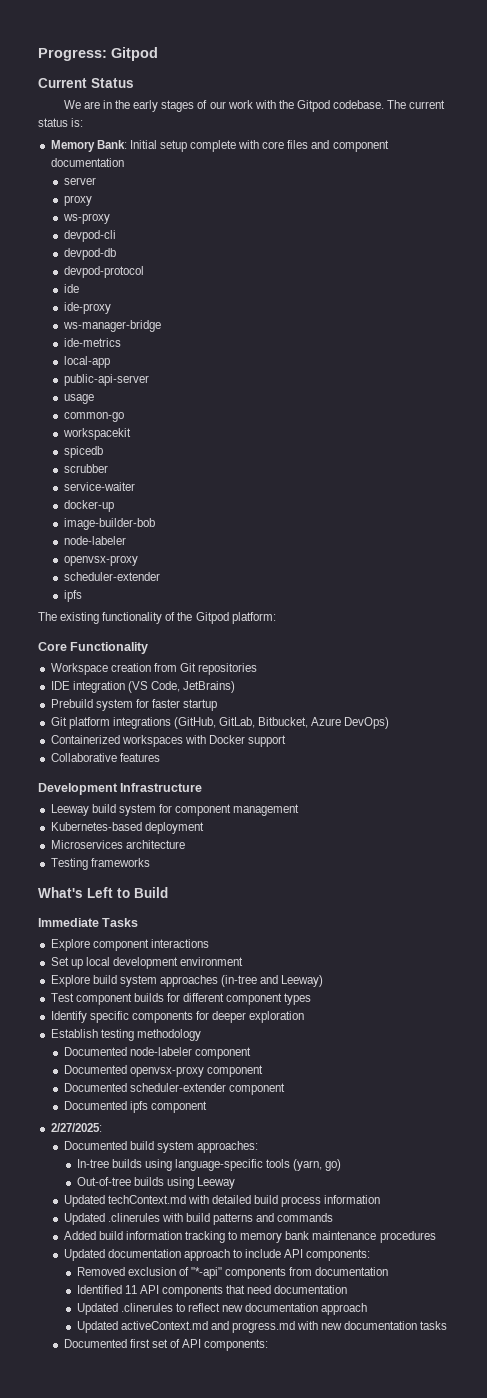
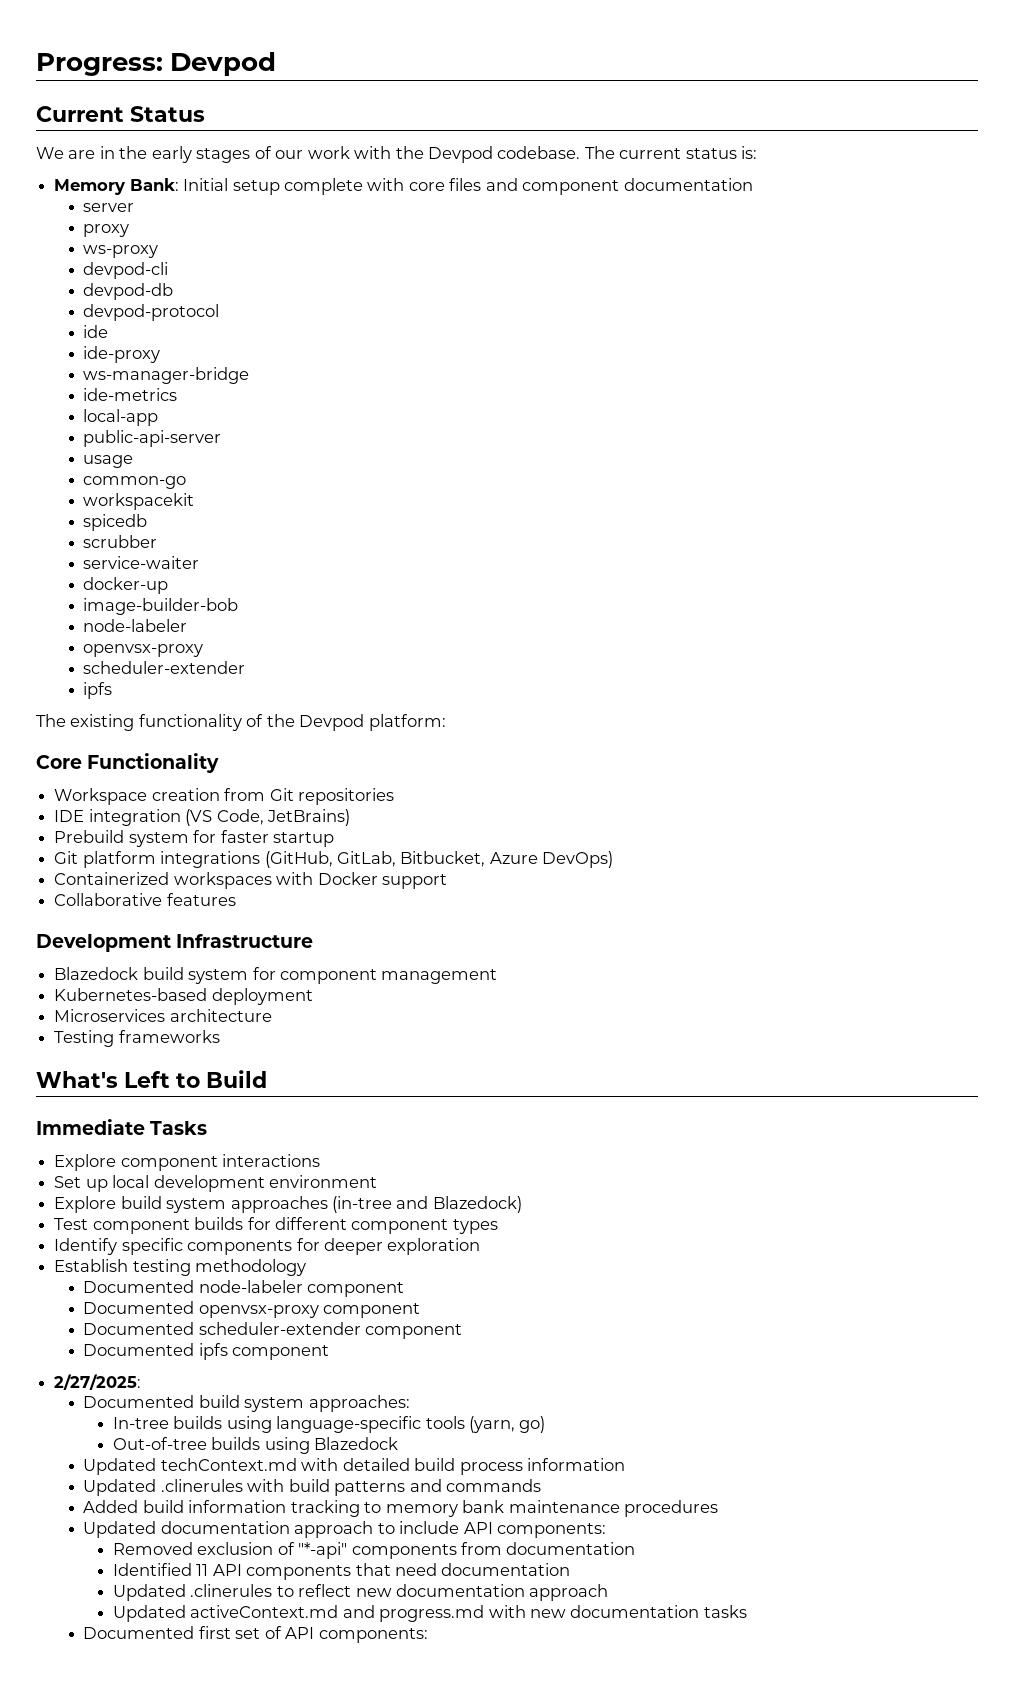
- Progress: Gitpod
+ Progress: Devpod
- We are in the early stages of our work with the Gitpod codebase.
+ We are in the early stages of our work with the Devpod codebase.
- The existing functionality of the Gitpod platform:
+ The existing functionality of the Devpod platform:
- Leeway build system for component management
+ Blazedock build system for component management
- Explore build system approaches (in-tree and Leeway)
+ Explore build system approaches (in-tree and Blazedock)
- Out-of-tree builds using Leeway
+ Out-of-tree builds using Blazedock

